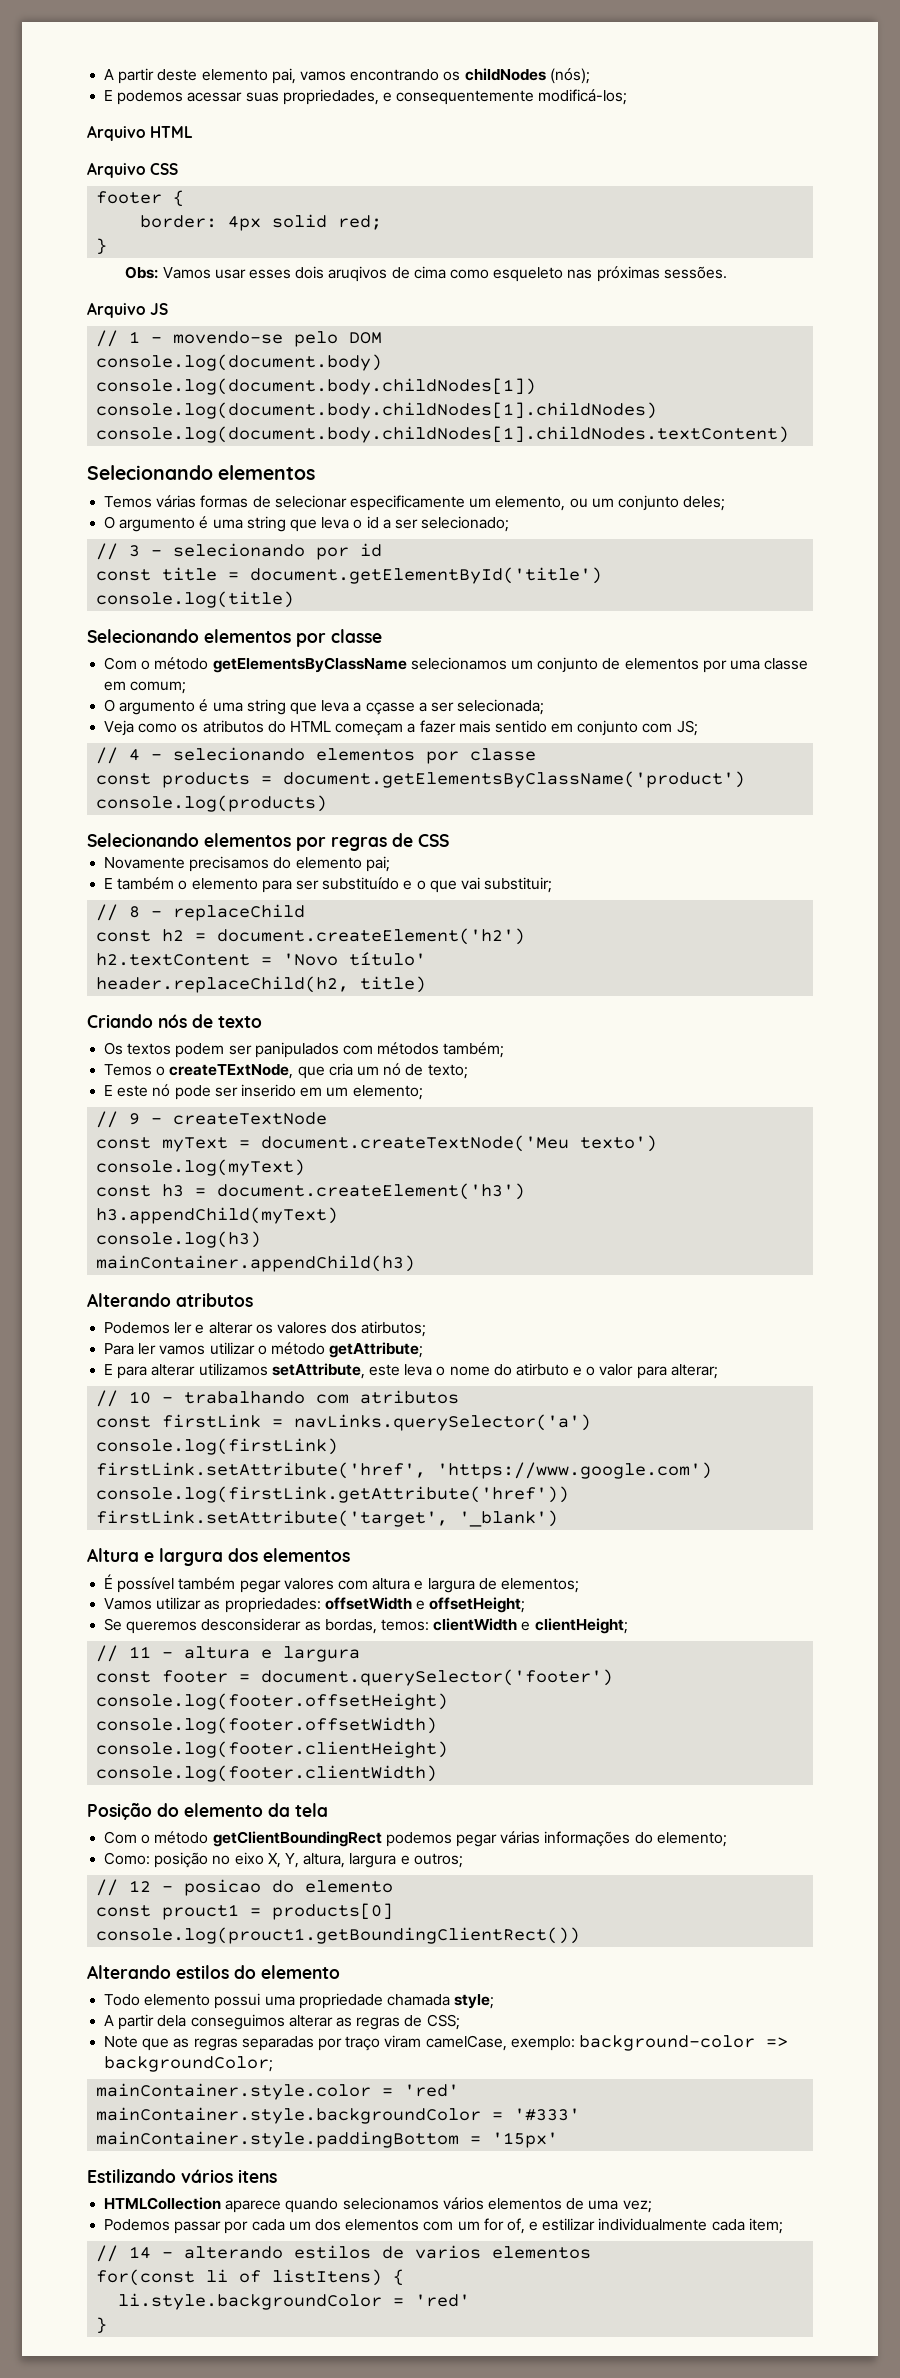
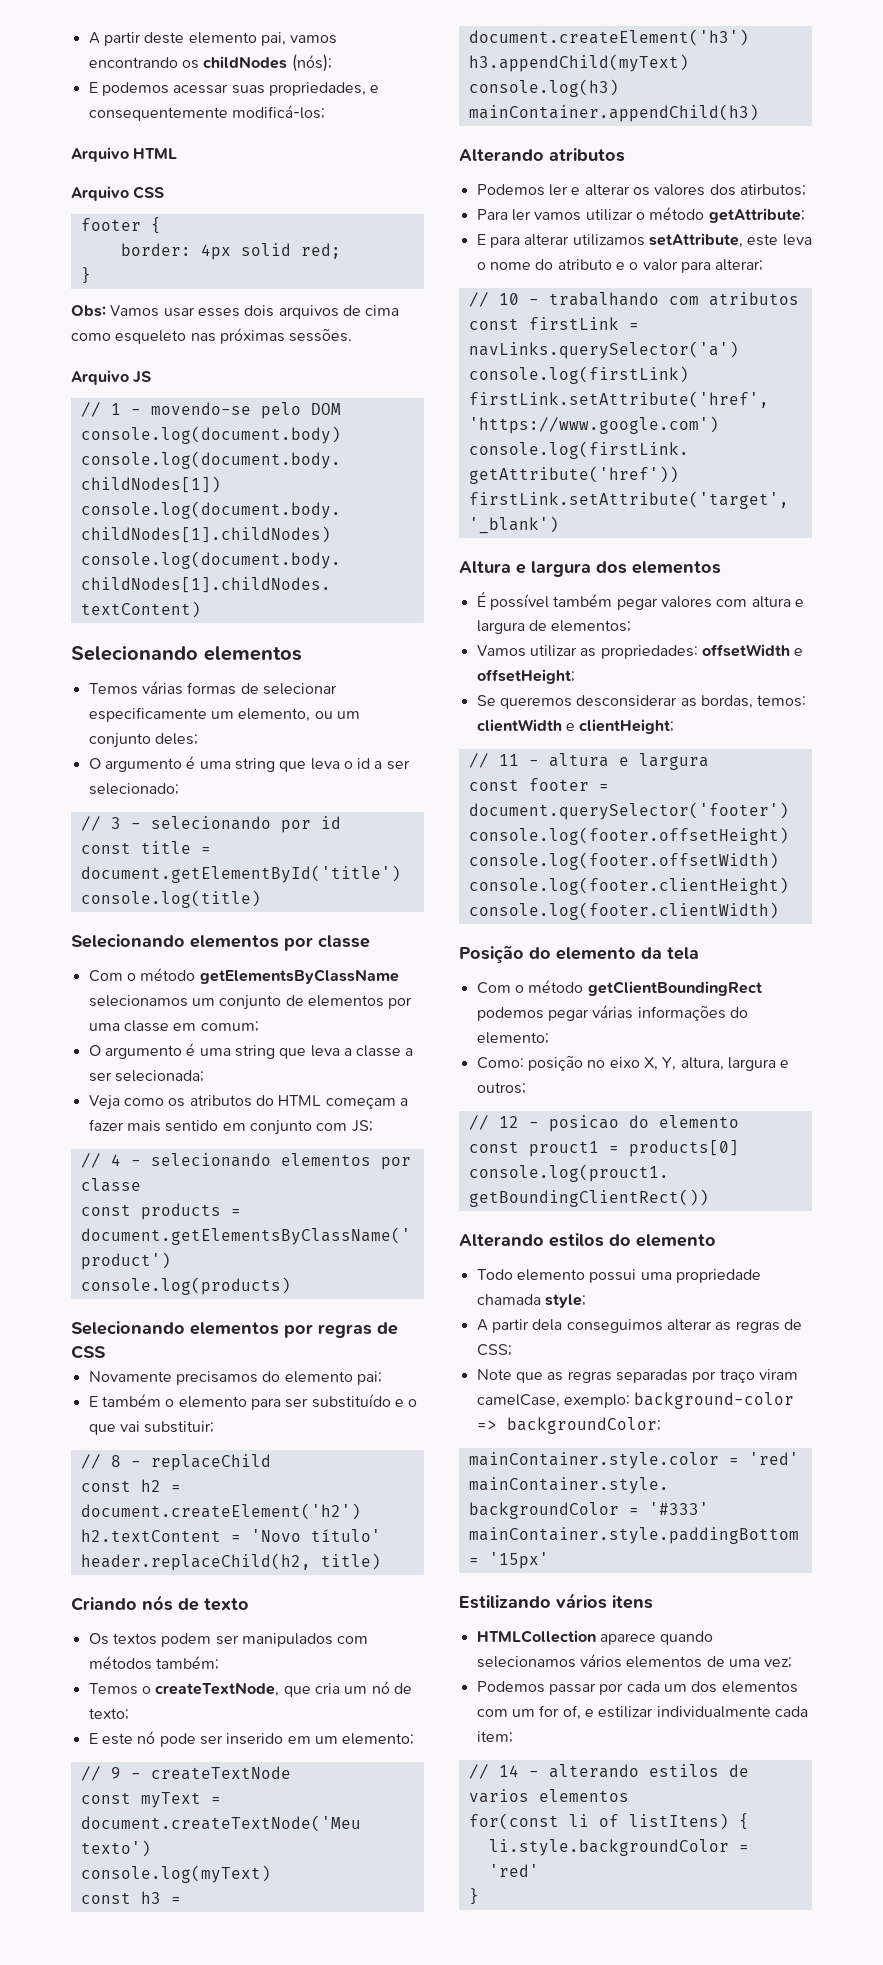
- Obs: Vamos usar esses dois aruqivos de cima como esqueleto nas próximas sessões.
+ Obs: Vamos usar esses dois arquivos de cima como esqueleto nas próximas sessões.
- O argumento é uma string que leva a cçasse a ser selecionada;
+ O argumento é uma string que leva a classe a ser selecionada;
- Os textos podem ser panipulados com métodos também;
+ Os textos podem ser manipulados com métodos também;
- Temos o createTExtNode, que cria um nó de texto;
+ Temos o createTextNode, que cria um nó de texto;
- E para alterar utilizamos setAttribute, este leva o nome do atirbuto e o valor para alterar;
+ E para alterar utilizamos setAttribute, este leva o nome do atributo e o valor para alterar;

